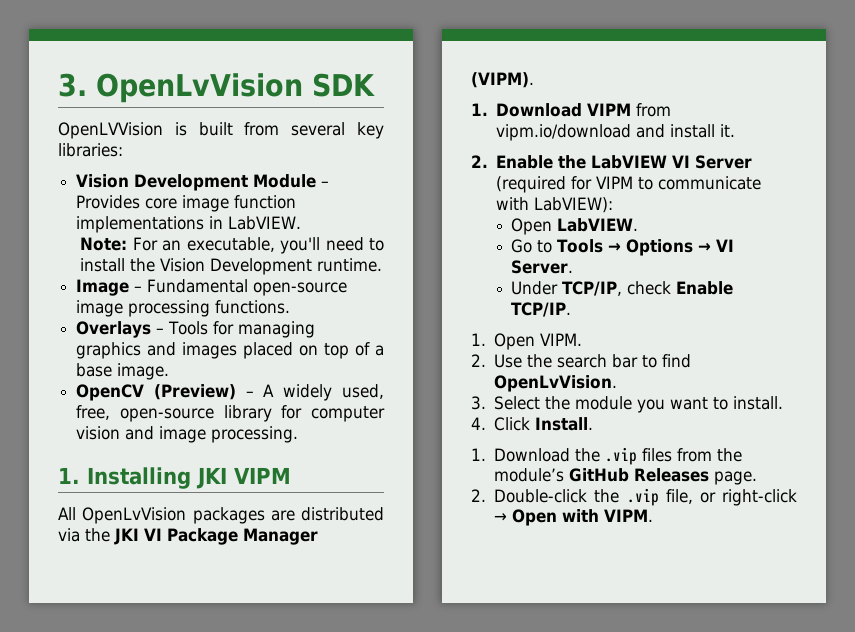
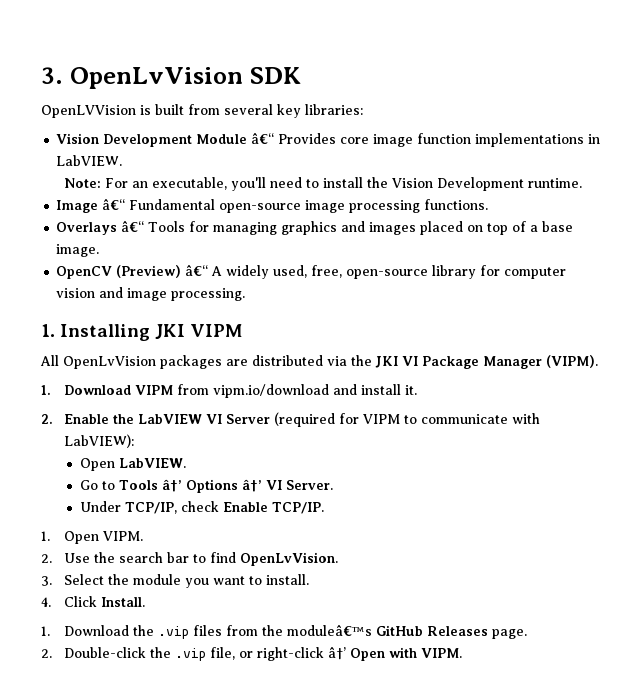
- Vision Development Module – Provides core image function implementations in LabVIEW.
+ Vision Development Module â€“ Provides core image function implementations in LabVIEW.
- Image – Fundamental open-source image processing functions.
+ Image â€“ Fundamental open-source image processing functions.
- Overlays – Tools for managing graphics and images placed on top of a base image.
+ Overlays â€“ Tools for managing graphics and images placed on top of a base image.
- OpenCV (Preview) – A widely used, free, open-source library for computer vision and image processing.
+ OpenCV (Preview) â€“ A widely used, free, open-source library for computer vision and image processing.
- Go to Tools → Options → VI Server.
+ Go to Tools â†’ Options â†’ VI Server.
- 1. Download the .vip files from the module’s GitHub Releases page.
+ 1. Download the .vip files from the moduleâ€™s GitHub Releases page.
- 2. Double-click the .vip file, or right-click → Open with VIPM.
+ 2. Double-click the .vip file, or right-click â†’ Open with VIPM.

